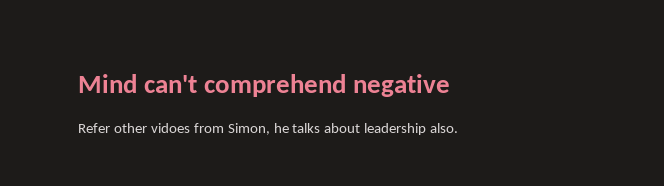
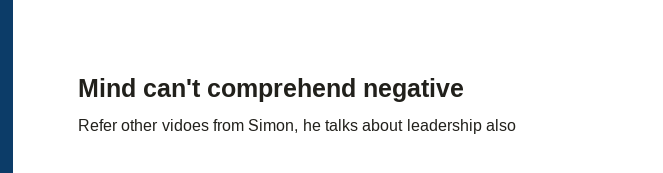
- Refer other vidoes from Simon, he talks about leadership also.
+ Refer other vidoes from Simon, he talks about leadership also

